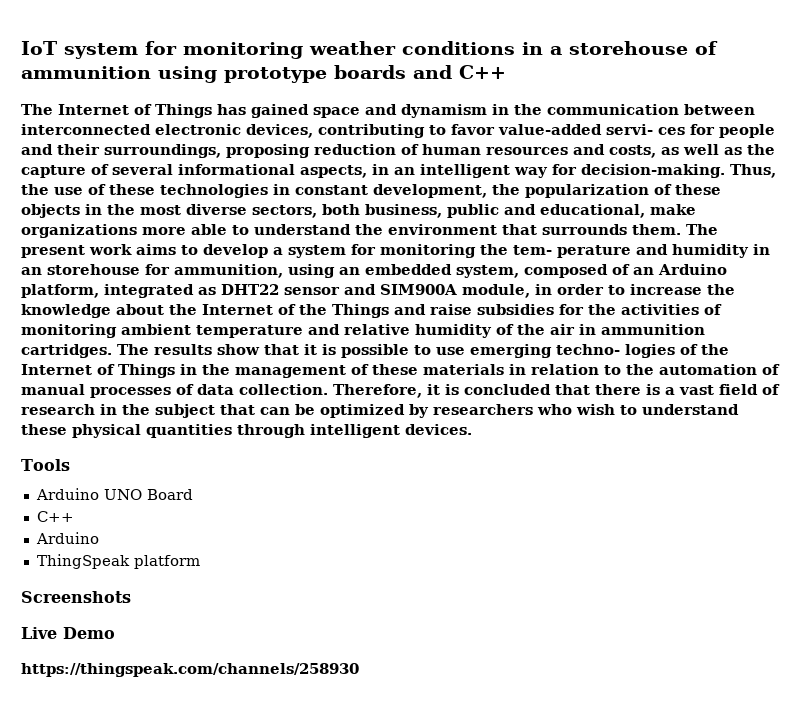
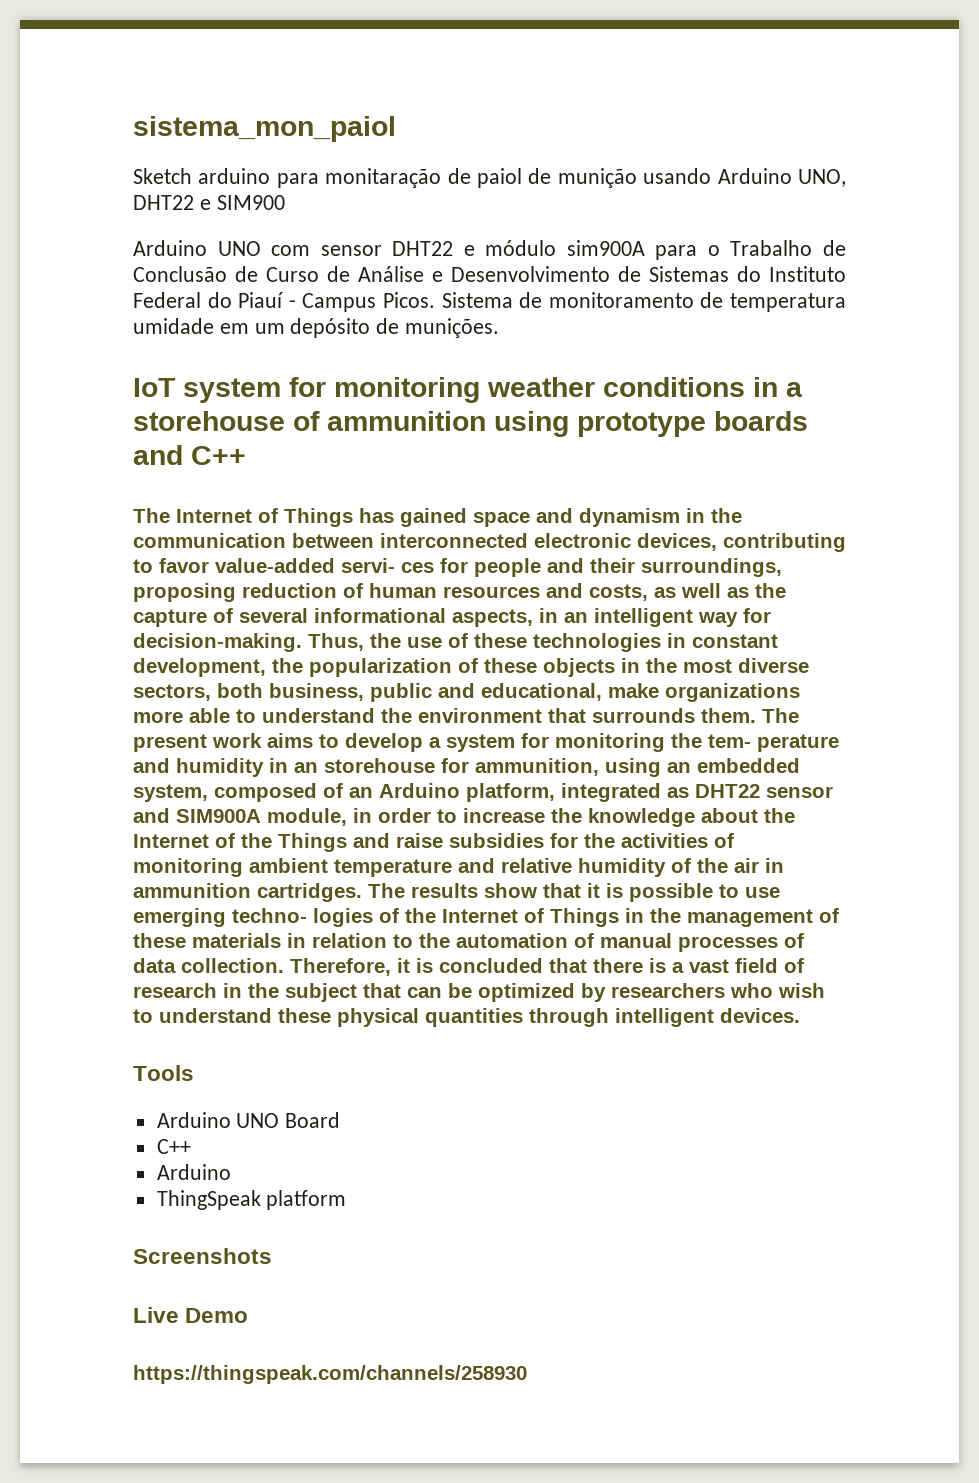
+ sistema_mon_paiol
+ Sketch arduino para monitaração de paiol de munição usando Arduino UNO, DHT22 e SIM900
+ Arduino UNO com sensor DHT22 e módulo sim900A para o Trabalho de Conclusão de Curso de Análise e Desenvolvimento de Sistemas do Instituto Federal do Piauí - Campus Picos. Sistema de monitoramento de temperatura umidade em um depósito de munições.

